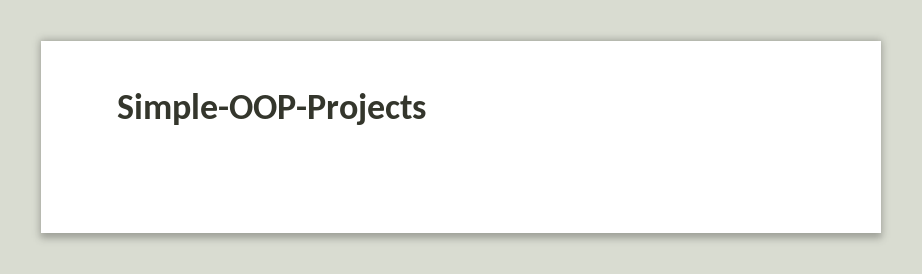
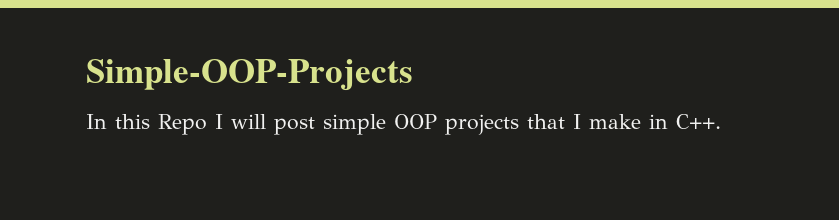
+ In this Repo I will post simple OOP projects that I make in C++.

